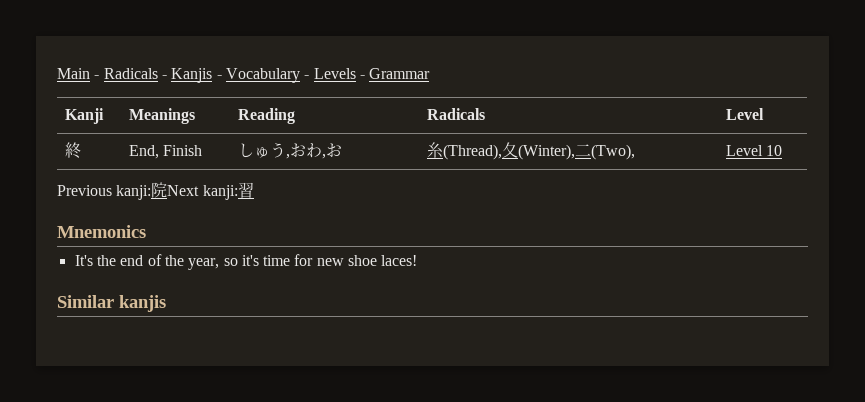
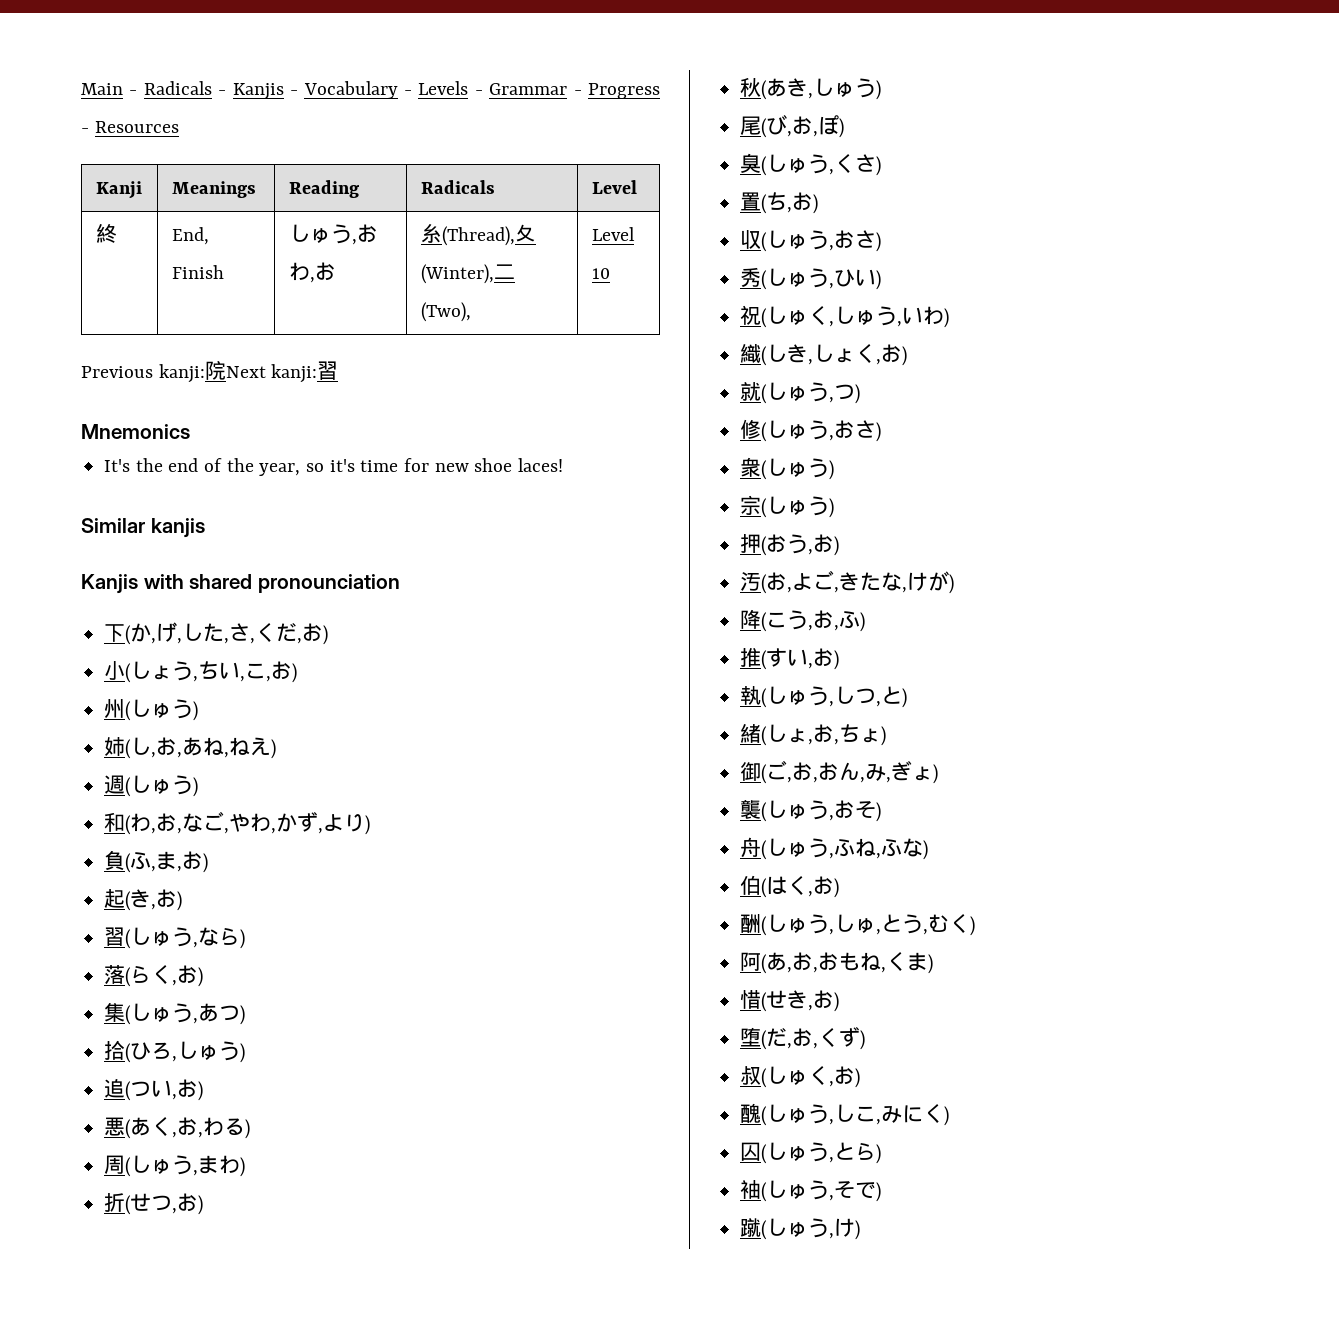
- Main - Radicals - Kanjis - Vocabulary - Levels - Grammar
+ Main - Radicals - Kanjis - Vocabulary - Levels - Grammar - Progress - Resources
+ Kanjis with shared pronounciation
+ 下(か,げ,した,さ,くだ,お)
+ 小(しょう,ちい,こ,お)
+ 州(しゅう)
+ 姉(し,お,あね,ねえ)
+ 週(しゅう)
+ 和(わ,お,なご,やわ,かず,より)
+ 負(ふ,ま,お)
+ 起(き,お)
+ 習(しゅう,なら)
+ 落(らく,お)
+ 集(しゅう,あつ)
+ 拾(ひろ,しゅう)
+ 追(つい,お)
+ 悪(あく,お,わる)
+ 周(しゅう,まわ)
+ 折(せつ,お)
+ 秋(あき,しゅう)
+ 尾(び,お,ぽ)
+ 臭(しゅう,くさ)
+ 置(ち,お)
+ 収(しゅう,おさ)
+ 秀(しゅう,ひい)
+ 祝(しゅく,しゅう,いわ)
+ 織(しき,しょく,お)
+ 就(しゅう,つ)
+ 修(しゅう,おさ)
+ 衆(しゅう)
+ 宗(しゅう)
+ 押(おう,お)
+ 汚(お,よご,きたな,けが)
+ 降(こう,お,ふ)
+ 推(すい,お)
+ 執(しゅう,しつ,と)
+ 緒(しょ,お,ちょ)
+ 御(ご,お,おん,み,ぎょ)
+ 襲(しゅう,おそ)
+ 舟(しゅう,ふね,ふな)
+ 伯(はく,お)
+ 酬(しゅう,しゅ,とう,むく)
+ 阿(あ,お,おもね,くま)
+ 惜(せき,お)
+ 堕(だ,お,くず)
+ 叔(しゅく,お)
+ 醜(しゅう,しこ,みにく)
+ 囚(しゅう,とら)
+ 袖(しゅう,そで)
+ 蹴(しゅう,け)

